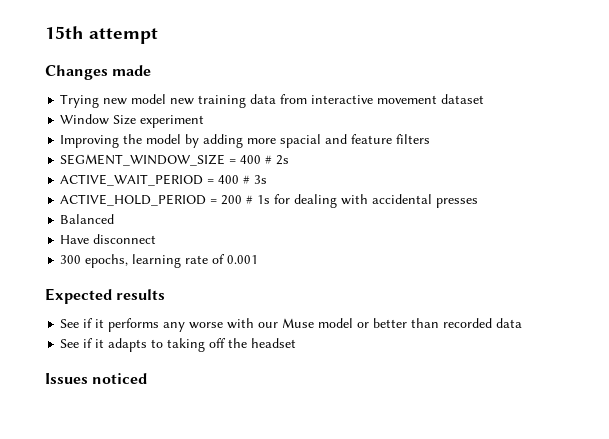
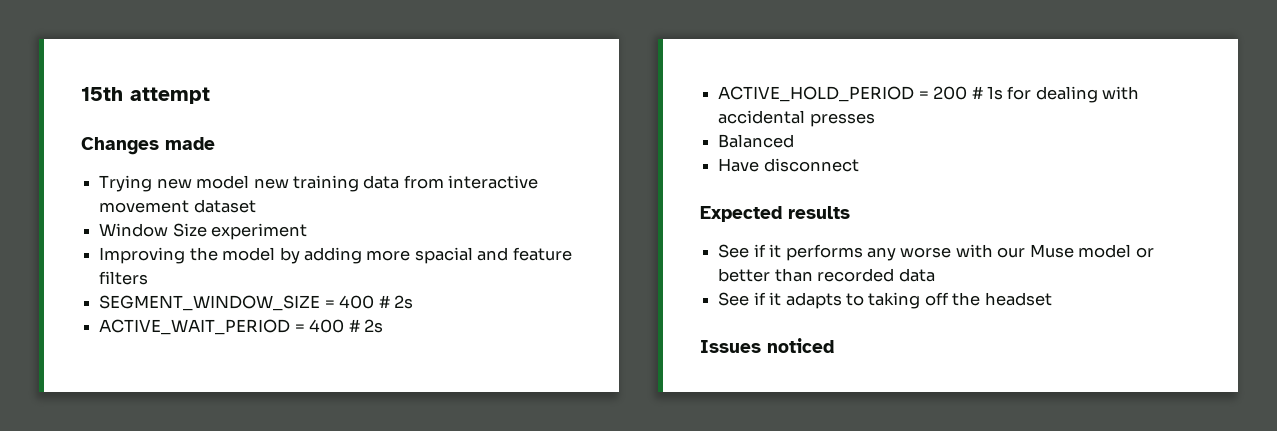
- ACTIVE_WAIT_PERIOD = 400 # 3s
+ ACTIVE_WAIT_PERIOD = 400 # 2s
- 300 epochs, learning rate of 0.001

